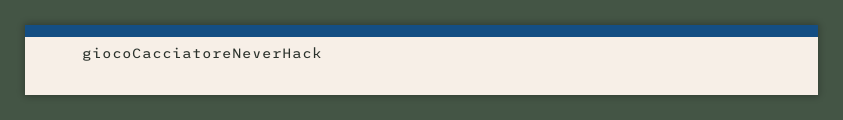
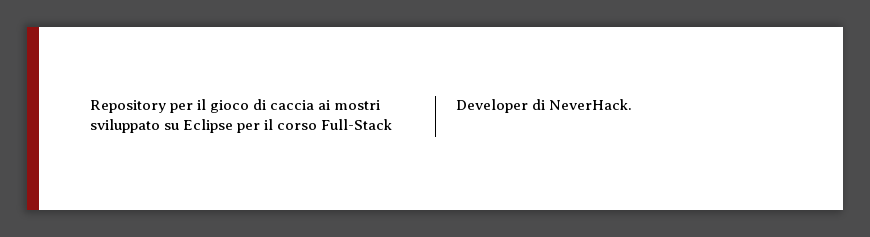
- giocoCacciatoreNeverHack
+ Repository per il gioco di caccia ai mostri sviluppato su Eclipse per il corso Full-Stack Developer di NeverHack.

